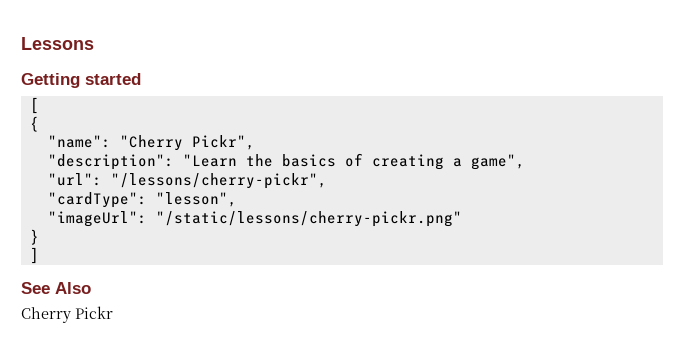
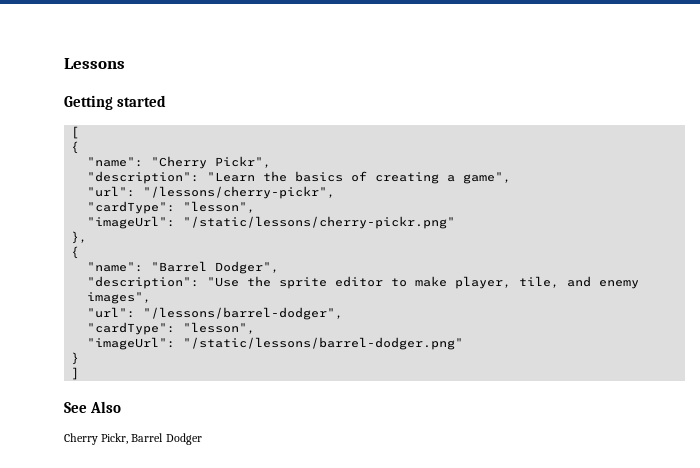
+ },
+ {
+ "name": "Barrel Dodger",
+ "description": "Use the sprite editor to make player, tile, and enemy images",
+ "url": "/lessons/barrel-dodger",
+ "cardType": "lesson",
+ "imageUrl": "/static/lessons/barrel-dodger.png"
- Cherry Pickr
+ Cherry Pickr, Barrel Dodger

